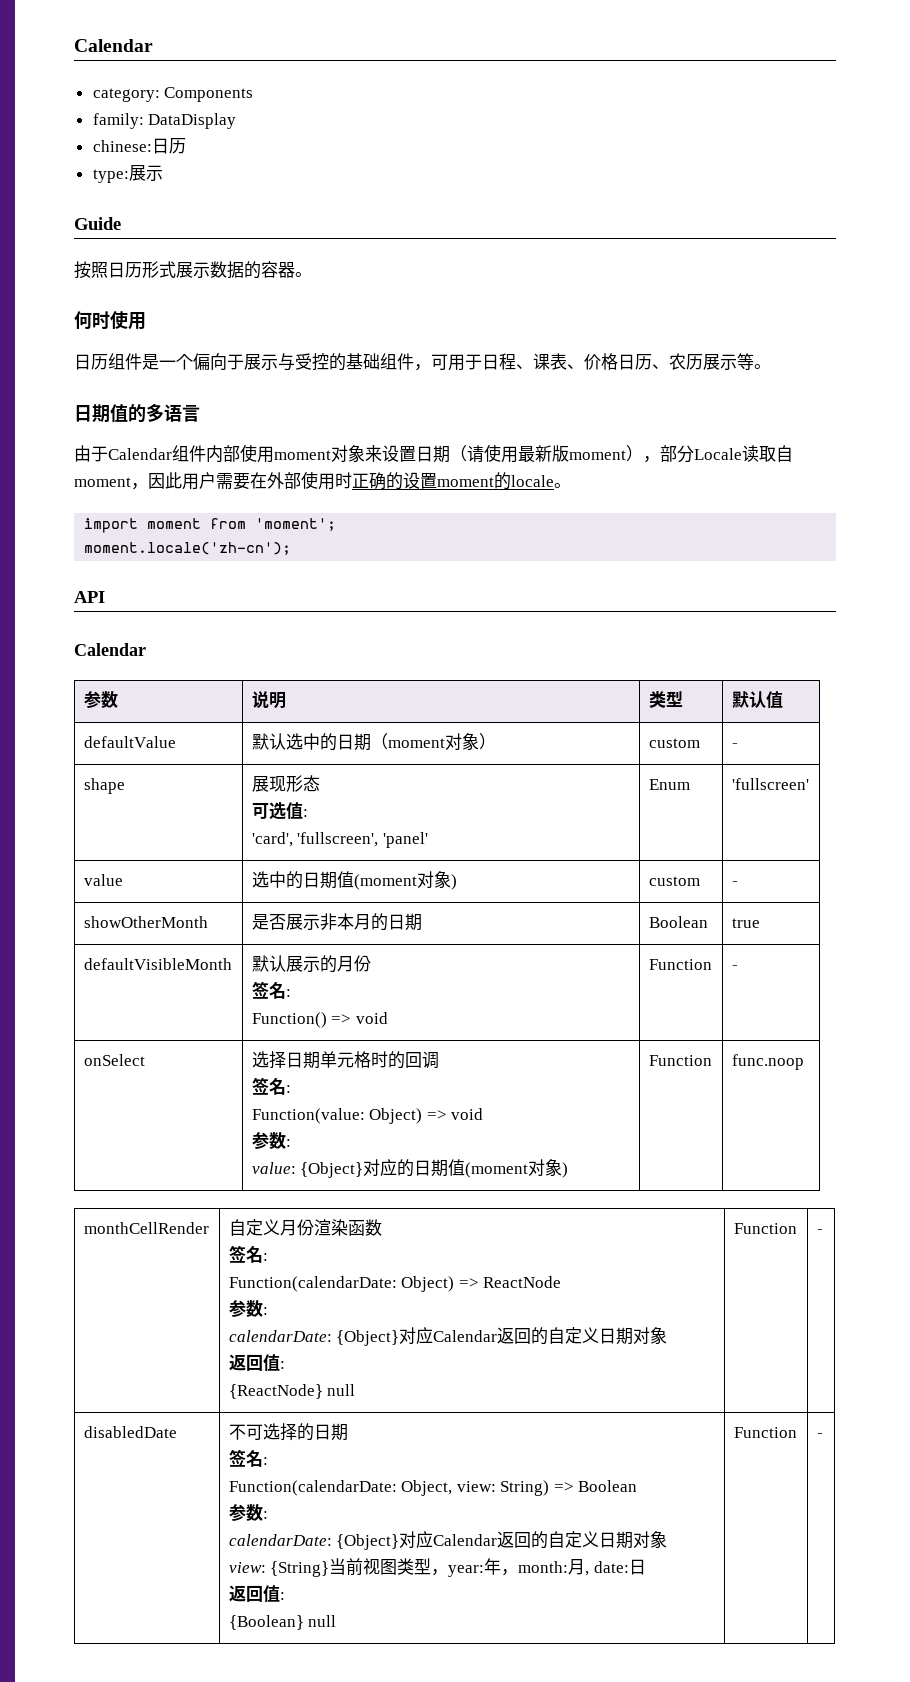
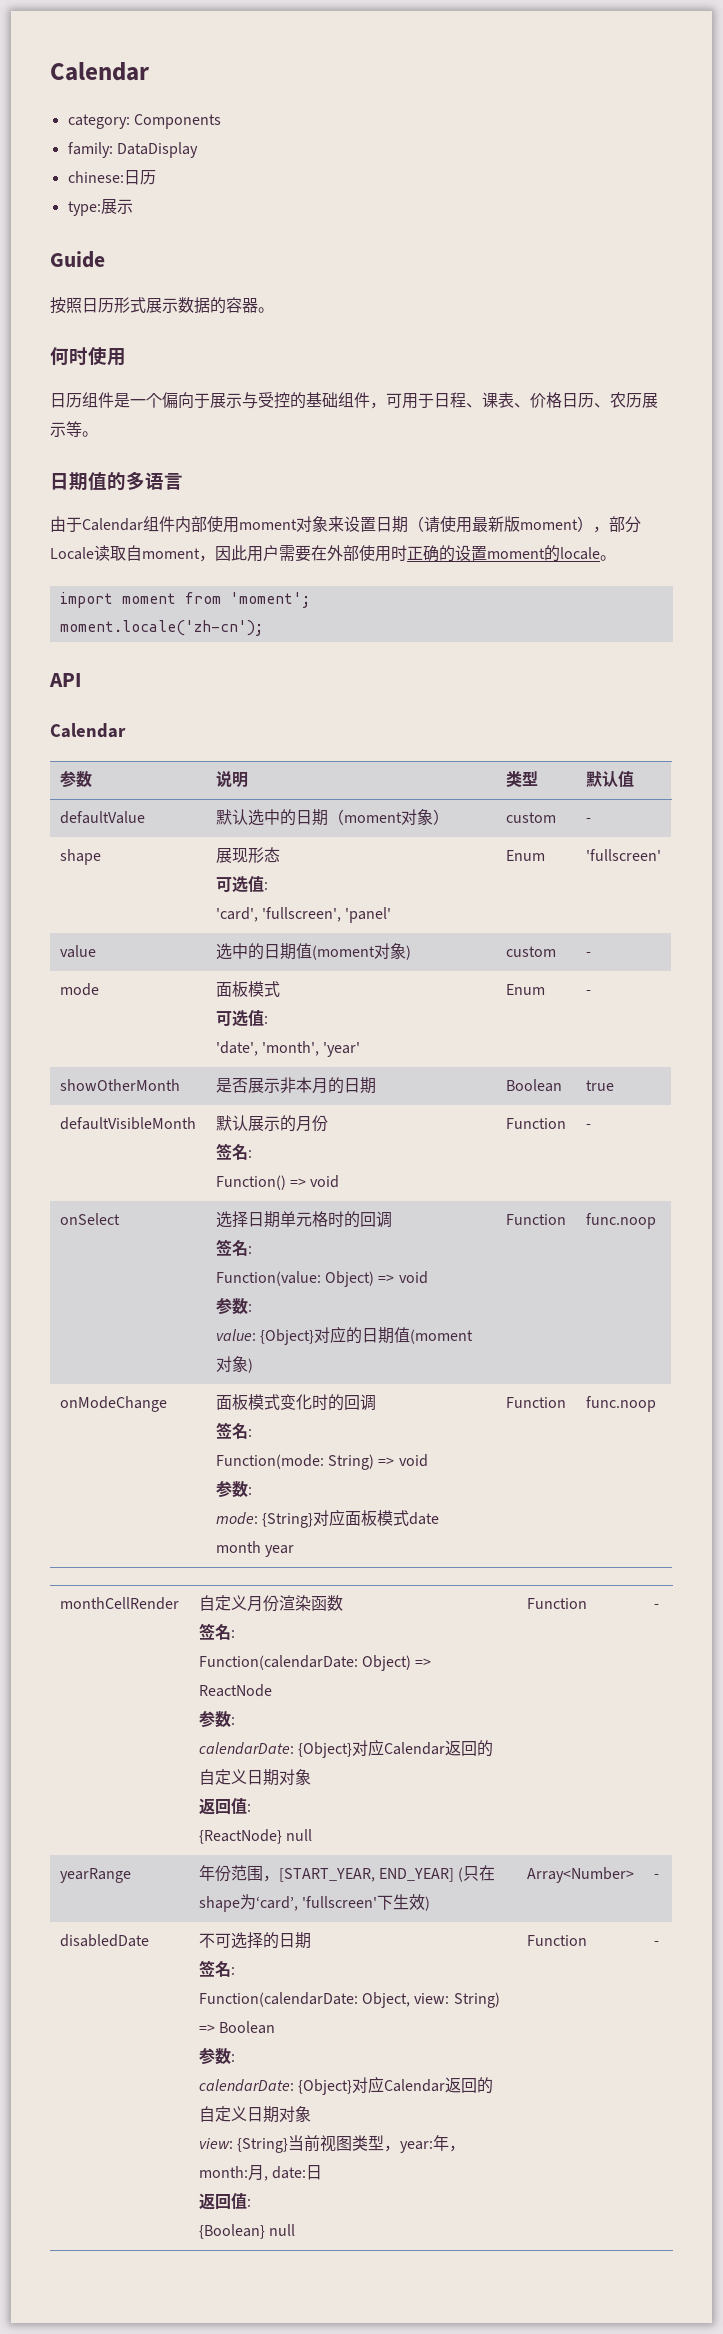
+ mode | 面板模式
+ 可选值:
+ 'date', 'month', 'year' | Enum | -
+ onModeChange | 面板模式变化时的回调
+ 签名:
+ Function(mode: String) => void
+ 参数:
+ mode: {String}对应面板模式date month year | Function | func.noop
+ yearRange | 年份范围，[START_YEAR, END_YEAR] (只在shape为‘card’, 'fullscreen'下生效) | Array<Number> | -

